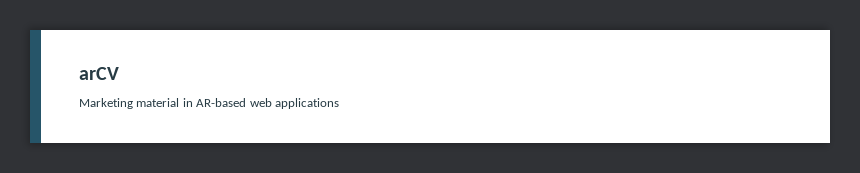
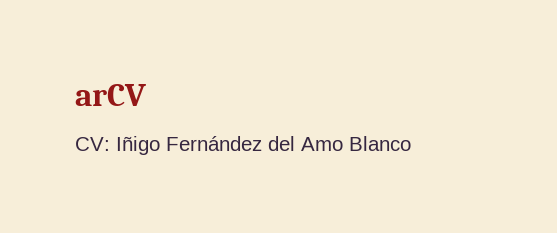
- Marketing material in AR-based web applications
+ CV: Iñigo Fernández del Amo Blanco

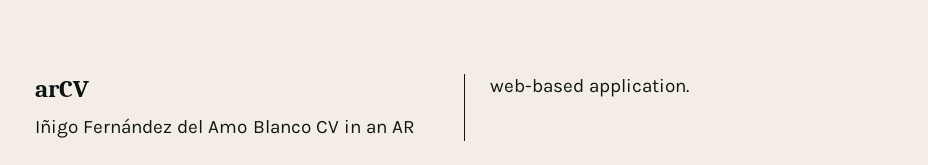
- CV: Iñigo Fernández del Amo Blanco
+ Iñigo Fernández del Amo Blanco CV in an AR web-based application.

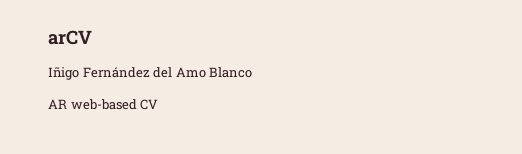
- Iñigo Fernández del Amo Blanco CV in an AR web-based application.
+ Iñigo Fernández del Amo Blanco
+ AR web-based CV

